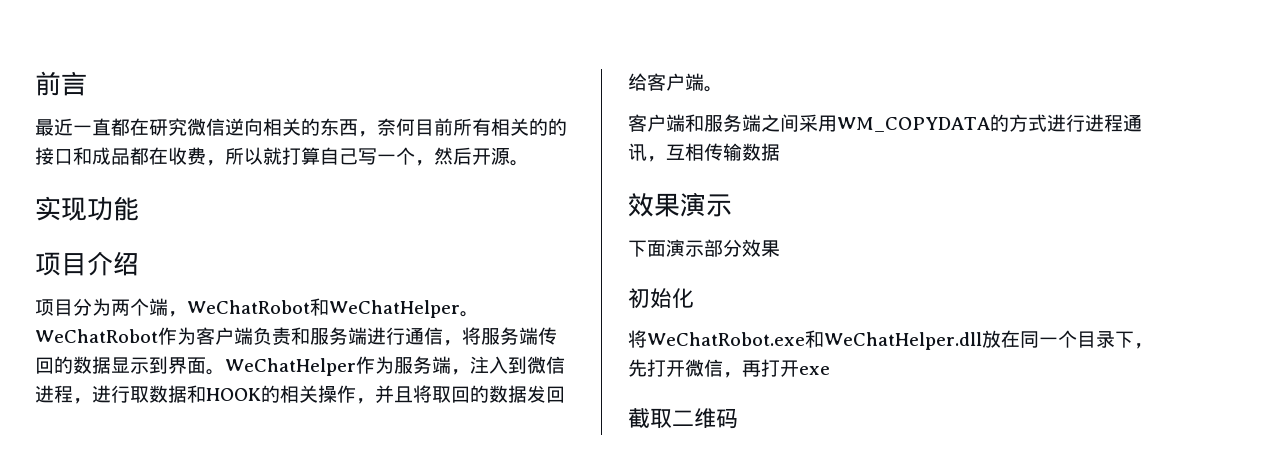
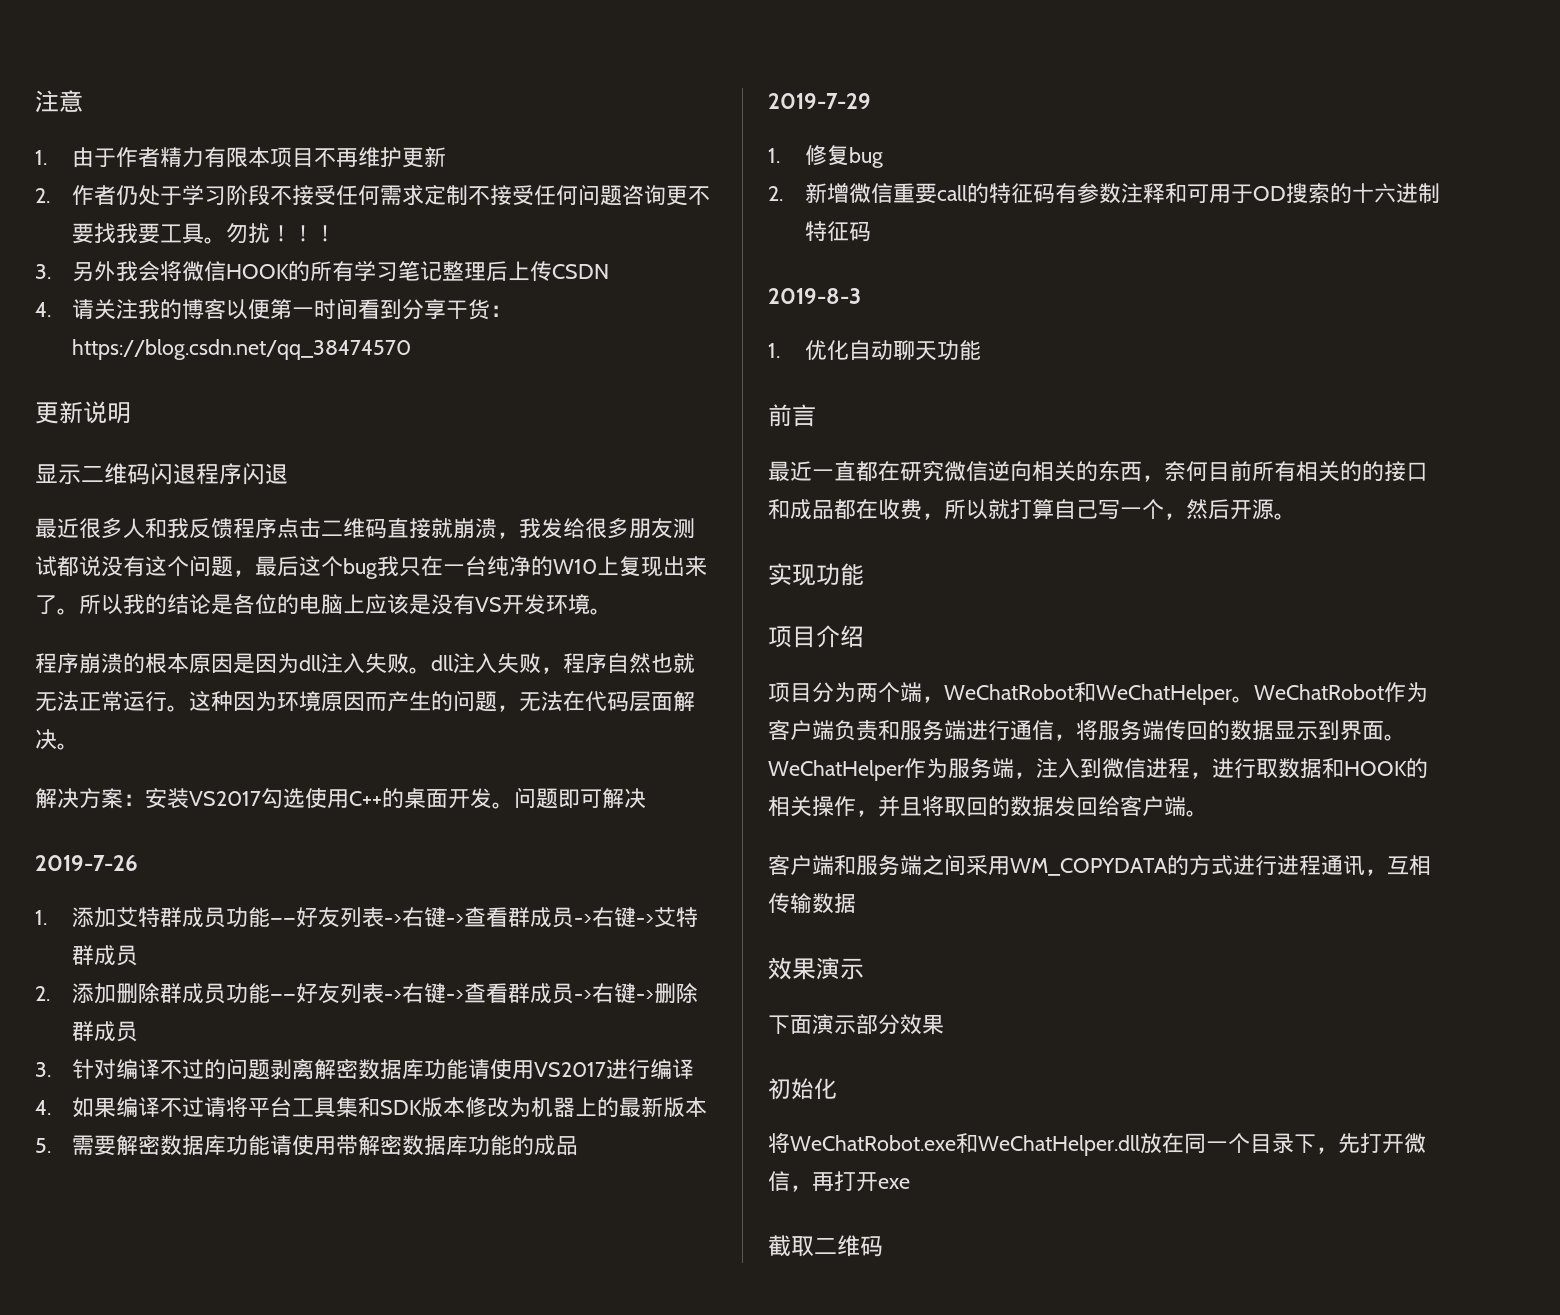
+ 注意
+ 1.由于作者精力有限本项目不再维护更新
+ 2.作者仍处于学习阶段不接受任何需求定制不接受任何问题咨询更不要找我要工具。勿扰！！！
+ 3.另外我会将微信HOOK的所有学习笔记整理后上传CSDN
+ 4.请关注我的博客以便第一时间看到分享干货：https://blog.csdn.net/qq_38474570
+ 更新说明
+ 显示二维码闪退程序闪退
+ 最近很多人和我反馈程序点击二维码直接就崩溃，我发给很多朋友测试都说没有这个问题，最后这个bug我只在一台纯净的W10上复现出来了。所以我的结论是各位的电脑上应该是没有VS开发环境。
+ 程序崩溃的根本原因是因为dll注入失败。dll注入失败，程序自然也就无法正常运行。这种因为环境原因而产生的问题，无法在代码层面解决。
+ 解决方案：安装VS2017勾选使用C++的桌面开发。问题即可解决
+ 2019-7-26
+ 1.添加艾特群成员功能——好友列表->右键->查看群成员->右键->艾特群成员
+ 2.添加删除群成员功能——好友列表->右键->查看群成员->右键->删除群成员
+ 3.针对编译不过的问题剥离解密数据库功能请使用VS2017进行编译
+ 4.如果编译不过请将平台工具集和SDK版本修改为机器上的最新版本
+ 5.需要解密数据库功能请使用带解密数据库功能的成品
+ 2019-7-29
+ 1.修复bug
+ 2.新增微信重要call的特征码有参数注释和可用于OD搜索的十六进制特征码
+ 2019-8-3
+ 1.优化自动聊天功能

